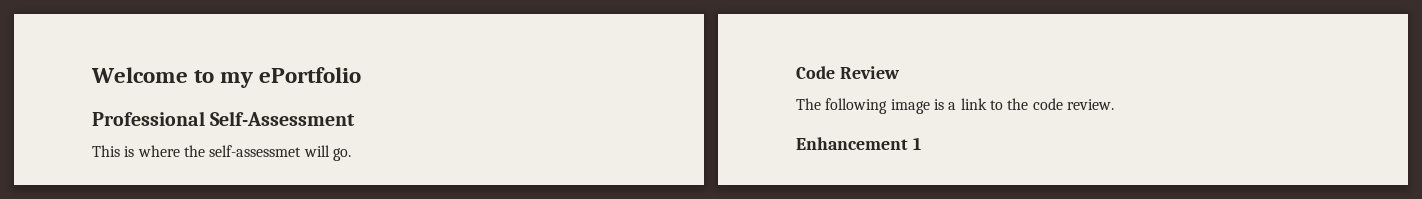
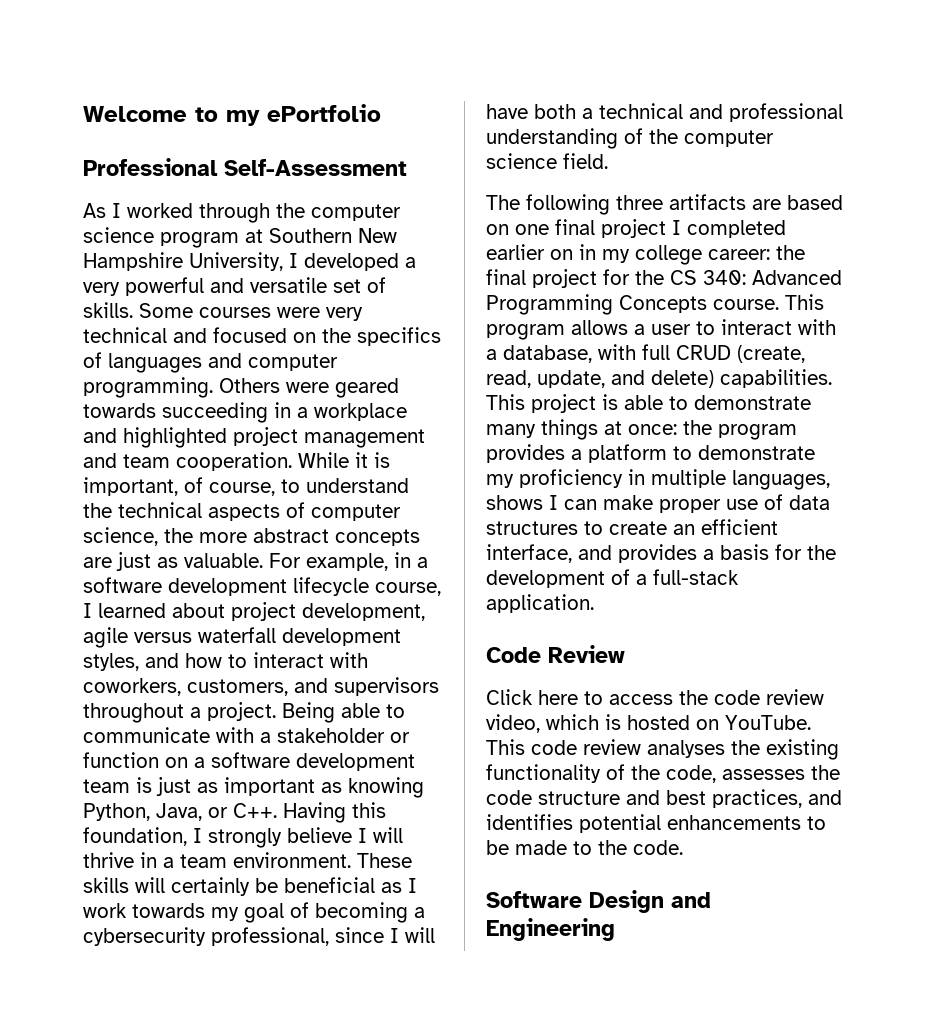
- This is where the self-assessmet will go.
+ As I worked through the computer science program at Southern New Hampshire University, I developed a very powerful and versatile set of skills. Some courses were very technical and focused on the specifics of languages and computer programming. Others were geared towards succeeding in a workplace and highlighted project management and team cooperation. While it is important, of course, to understand the technical aspects of computer science, the more abstract concepts are just as valuable. For example, in a software development lifecycle course, I learned about project development, agile versus waterfall development styles, and how to interact with coworkers, customers, and supervisors throughout a project. Being able to communicate with a stakeholder or function on a software development team is just as important as knowing Python, Java, or C++. Having this foundation, I strongly believe I will thrive in a team environment. These skills will certainly be beneficial as I work towards my goal of becoming a cybersecurity professional, since I will have both a technical and professional understanding of the computer science field.
+ The following three artifacts are based on one final project I completed earlier on in my college career: the final project for the CS 340: Advanced Programming Concepts course. This program allows a user to interact with a database, with full CRUD (create, read, update, and delete) capabilities. This project is able to demonstrate many things at once: the program provides a platform to demonstrate my proficiency in multiple languages, shows I can make proper use of data structures to create an efficient interface, and provides a basis for the development of a full-stack application.
  Code Review
- The following image is a link to the code review.
- Enhancement 1
+ Click here to access the code review video, which is hosted on YouTube. This code review analyses the existing functionality of the code, assesses the code structure and best practices, and identifies potential enhancements to be made to the code.
+ Software Design and Engineering

